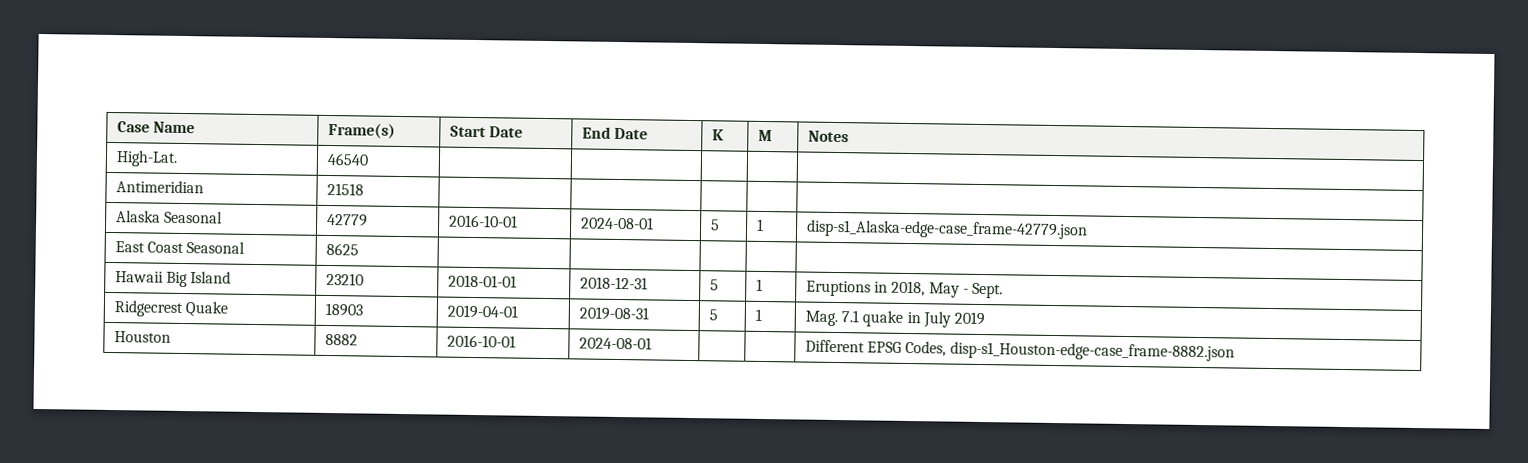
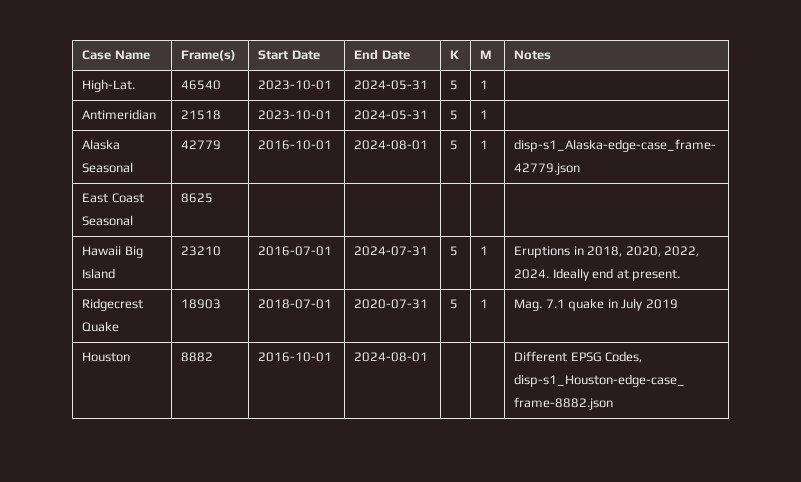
- High-Lat. | 46540 | | | | |
- Antimeridian | 21518 | | | | |
+ High-Lat. | 46540 | 2023-10-01 | 2024-05-31 | 5 | 1 |
+ Antimeridian | 21518 | 2023-10-01 | 2024-05-31 | 5 | 1 |
- Hawaii Big Island | 23210 | 2018-01-01 | 2018-12-31 | 5 | 1 | Eruptions in 2018, May - Sept.
+ Hawaii Big Island | 23210 | 2016-07-01 | 2024-07-31 | 5 | 1 | Eruptions in 2018, 2020, 2022, 2024. Ideally end at present.
- Ridgecrest Quake | 18903 | 2019-04-01 | 2019-08-31 | 5 | 1 | Mag. 7.1 quake in July 2019
+ Ridgecrest Quake | 18903 | 2018-07-01 | 2020-07-31 | 5 | 1 | Mag. 7.1 quake in July 2019

